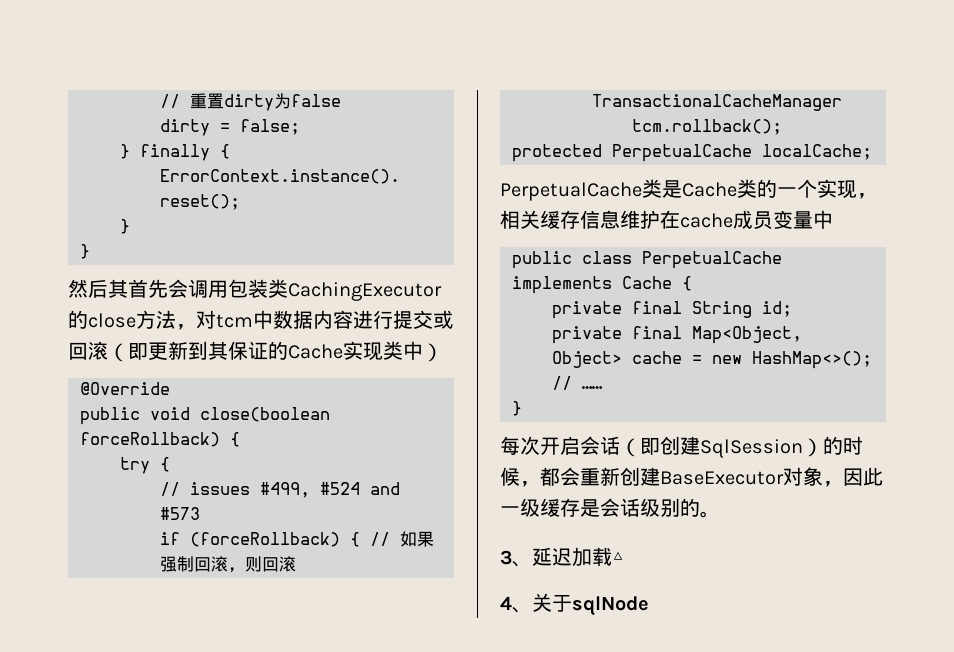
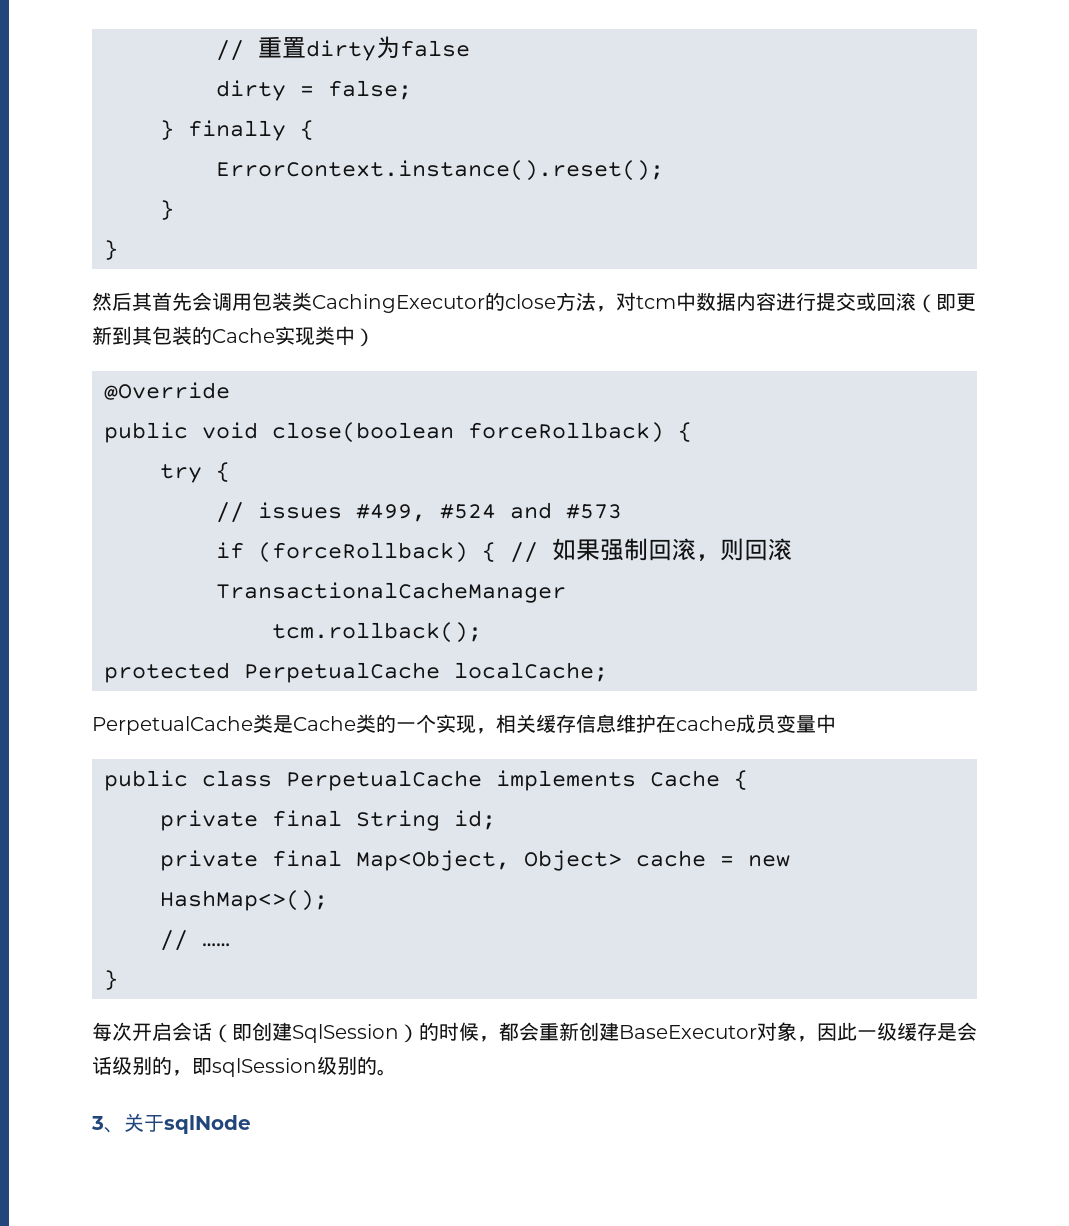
- 然后其首先会调用包装类CachingExecutor的close方法，对tcm中数据内容进行提交或回滚（即更新到其保证的Cache实现类中）
+ 然后其首先会调用包装类CachingExecutor的close方法，对tcm中数据内容进行提交或回滚（即更新到其包装的Cache实现类中）
- 每次开启会话（即创建SqlSession）的时候，都会重新创建BaseExecutor对象，因此一级缓存是会话级别的。
+ 每次开启会话（即创建SqlSession）的时候，都会重新创建BaseExecutor对象，因此一级缓存是会话级别的，即sqlSession级别的。
- 3、延迟加载△
- 4、关于sqlNode
+ 3、关于sqlNode

